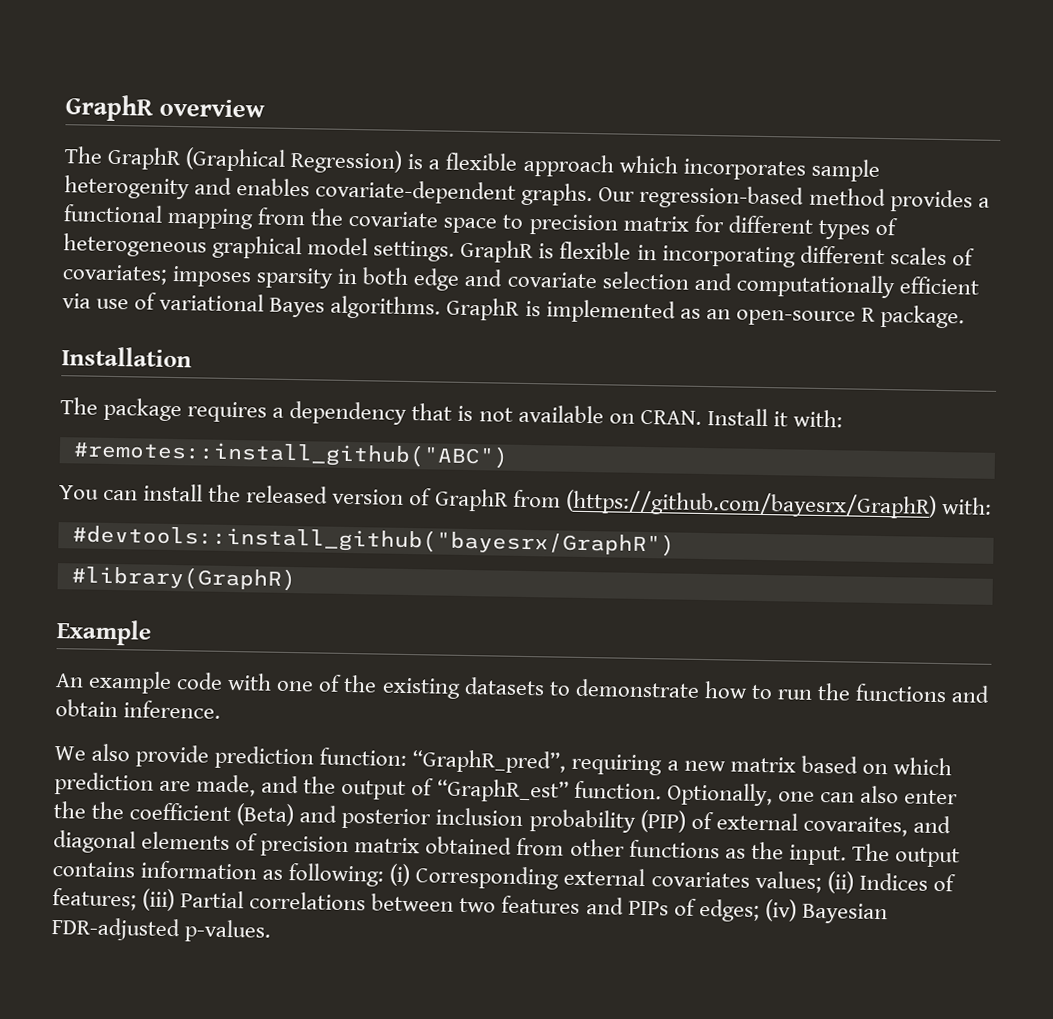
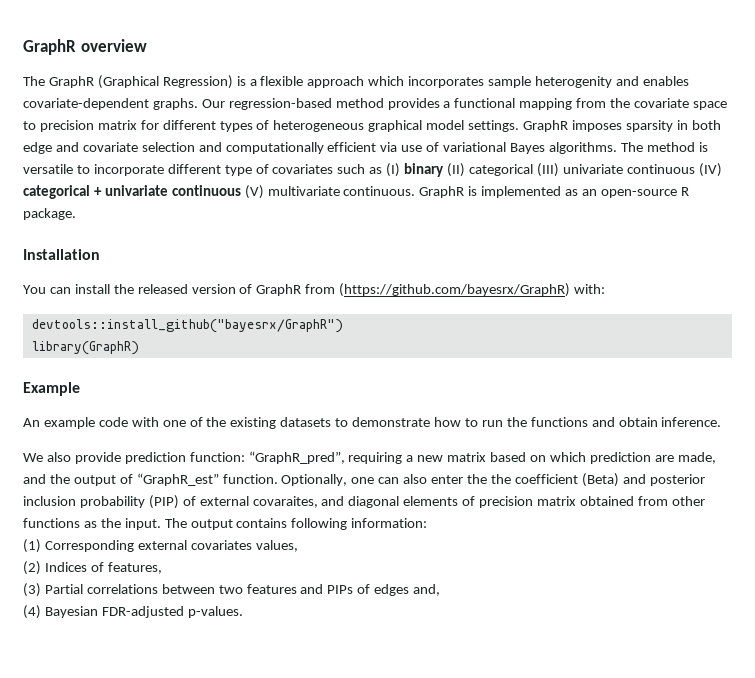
- GraphR is flexible in incorporating different scales of covariates; imposes sparsity in both edge and covariate selection and computationally efficient via use of variational Bayes algorithms.
+ GraphR imposes sparsity in both edge and covariate selection and computationally efficient via use of variational Bayes algorithms.
+ The method is versatile to incorporate different type of covariates such as (I) binary (II) categorical (III) univariate continuous (IV) categorical + univariate continuous (V) multivariate continuous.
- The package requires a dependency that is not available on CRAN. Install it with:
- #remotes::install_github("ABC")
- #devtools::install_github("bayesrx/GraphR")
- #library(GraphR)
+ devtools::install_github("bayesrx/GraphR")
+ library(GraphR)
- The output contains information as following: (i) Corresponding external covariates values; (ii) Indices of features; (iii) Partial correlations between two features and PIPs of edges; (iv) Bayesian FDR-adjusted p-values.
+ The output contains following information:
+ (1) Corresponding external covariates values,
+ (2) Indices of features,
+ (3) Partial correlations between two features and PIPs of edges and,
+ (4) Bayesian FDR-adjusted p-values.

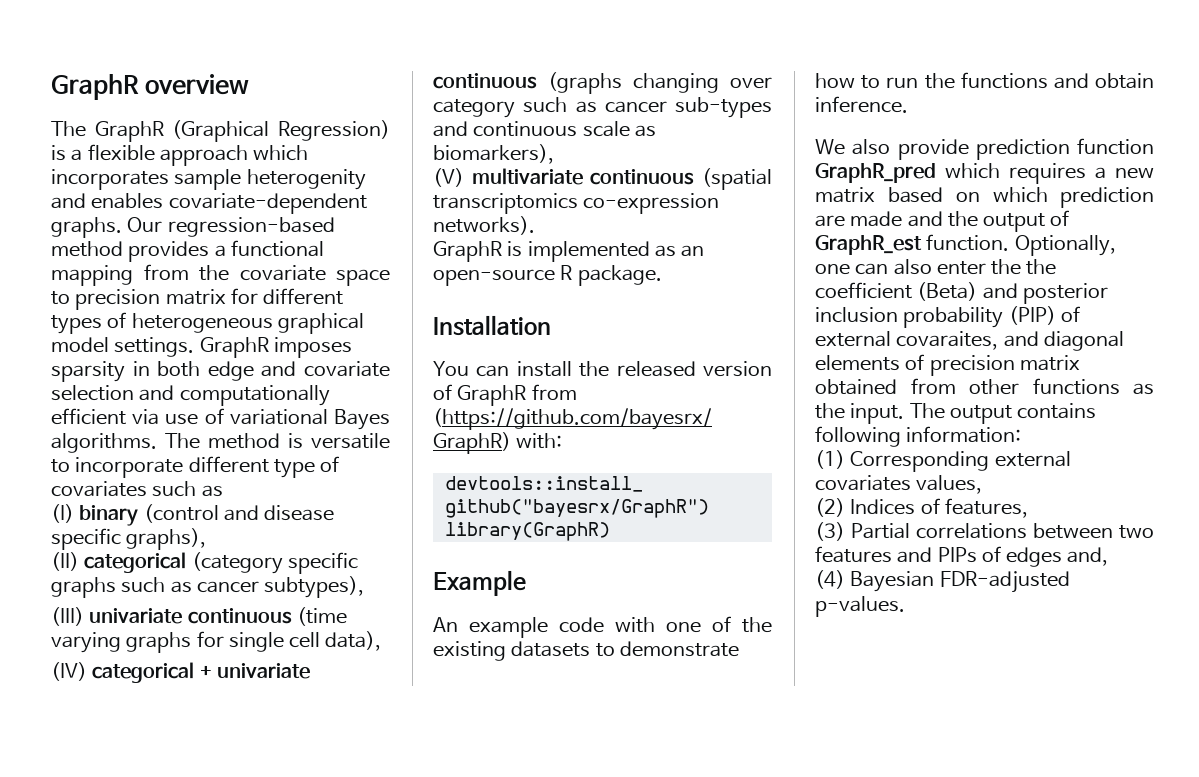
- The method is versatile to incorporate different type of covariates such as (I) binary (II) categorical (III) univariate continuous (IV) categorical + univariate continuous (V) multivariate continuous. GraphR is implemented as an open-source R package.
+ The method is versatile to incorporate different type of covariates such as
+ (I) binary (control and disease specific graphs),
+ (II) categorical (category specific graphs such as cancer subtypes),
+ (III) univariate continuous (time varying graphs for single cell data),
+ (IV) categorical + univariate continuous (graphs changing over category such as cancer sub-types and continuous scale as biomarkers),
+ (V) multivariate continuous (spatial transcriptomics co-expression networks).
+ GraphR is implemented as an open-source R package.
- We also provide prediction function: “GraphR_pred”, requiring a new matrix based on which prediction are made, and the output of “GraphR_est” function.
+ We also provide prediction function GraphR_pred which requires a new matrix based on which prediction are made and the output of GraphR_est function.

